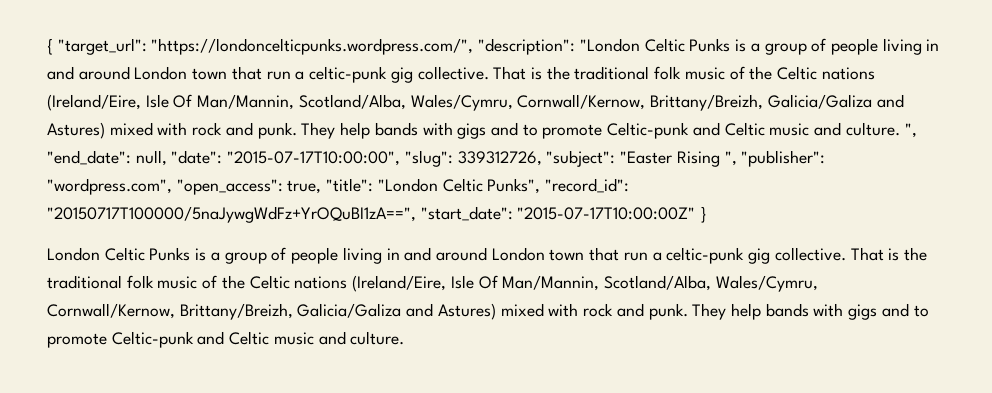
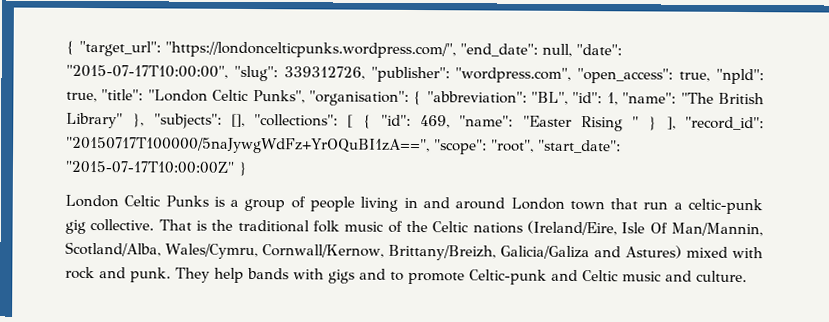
- { "target_url": "https://londoncelticpunks.wordpress.com/", "description": "London Celtic Punks is a group of people living in and around London town that run a celtic-punk gig collective. That is the traditional folk music of the Celtic nations (Ireland/Eire, Isle Of Man/Mannin, Scotland/Alba, Wales/Cymru, Cornwall/Kernow, Brittany/Breizh, Galicia/Galiza and Astures) mixed with rock and punk. They help bands with gigs and to promote Celtic-punk and Celtic music and culture. ", "end_date": null, "date": "2015-07-17T10:00:00", "slug": 339312726, "subject": "Easter Rising ", "publisher": "wordpress.com", "open_access": true, "title": "London Celtic Punks", "record_id": "20150717T100000/5naJywgWdFz+YrOQuBI1zA==", "start_date": "2015-07-17T10:00:00Z" }
+ { "target_url": "https://londoncelticpunks.wordpress.com/", "end_date": null, "date": "2015-07-17T10:00:00", "slug": 339312726, "publisher": "wordpress.com", "open_access": true, "npld": true, "title": "London Celtic Punks", "organisation": { "abbreviation": "BL", "id": 1, "name": "The British Library" }, "subjects": [], "collections": [ { "id": 469, "name": "Easter Rising " } ], "record_id": "20150717T100000/5naJywgWdFz+YrOQuBI1zA==", "scope": "root", "start_date": "2015-07-17T10:00:00Z" }

